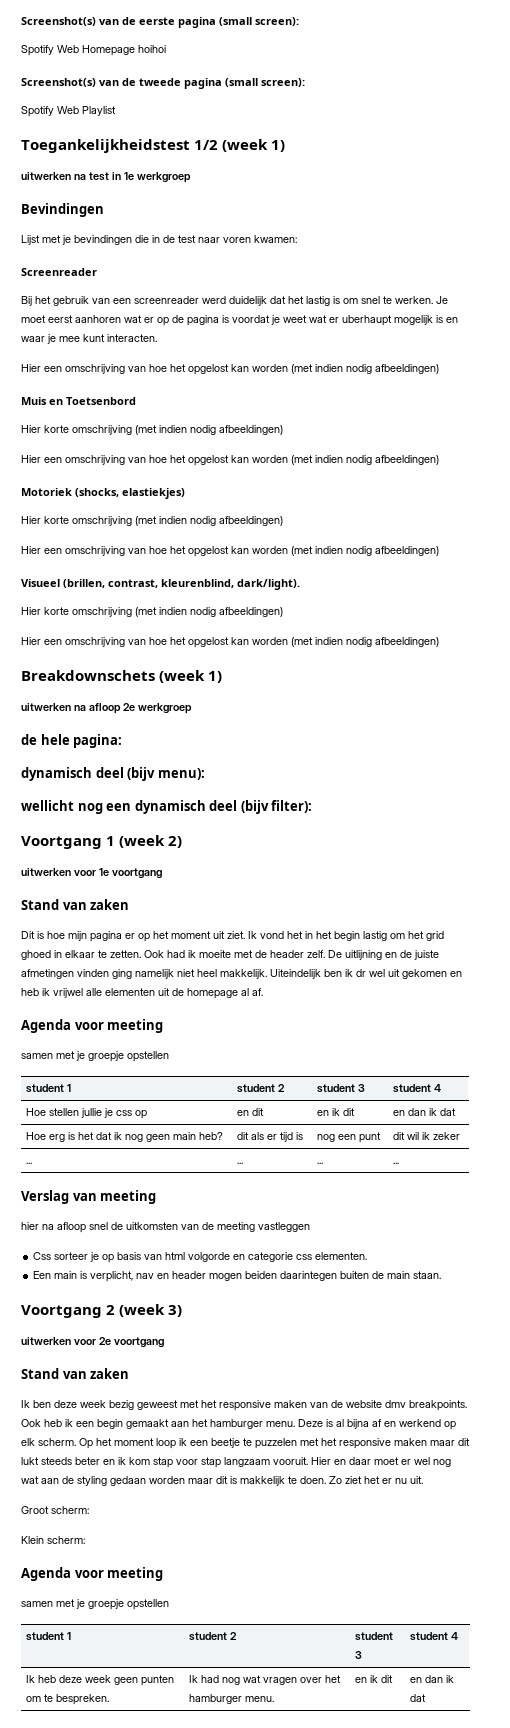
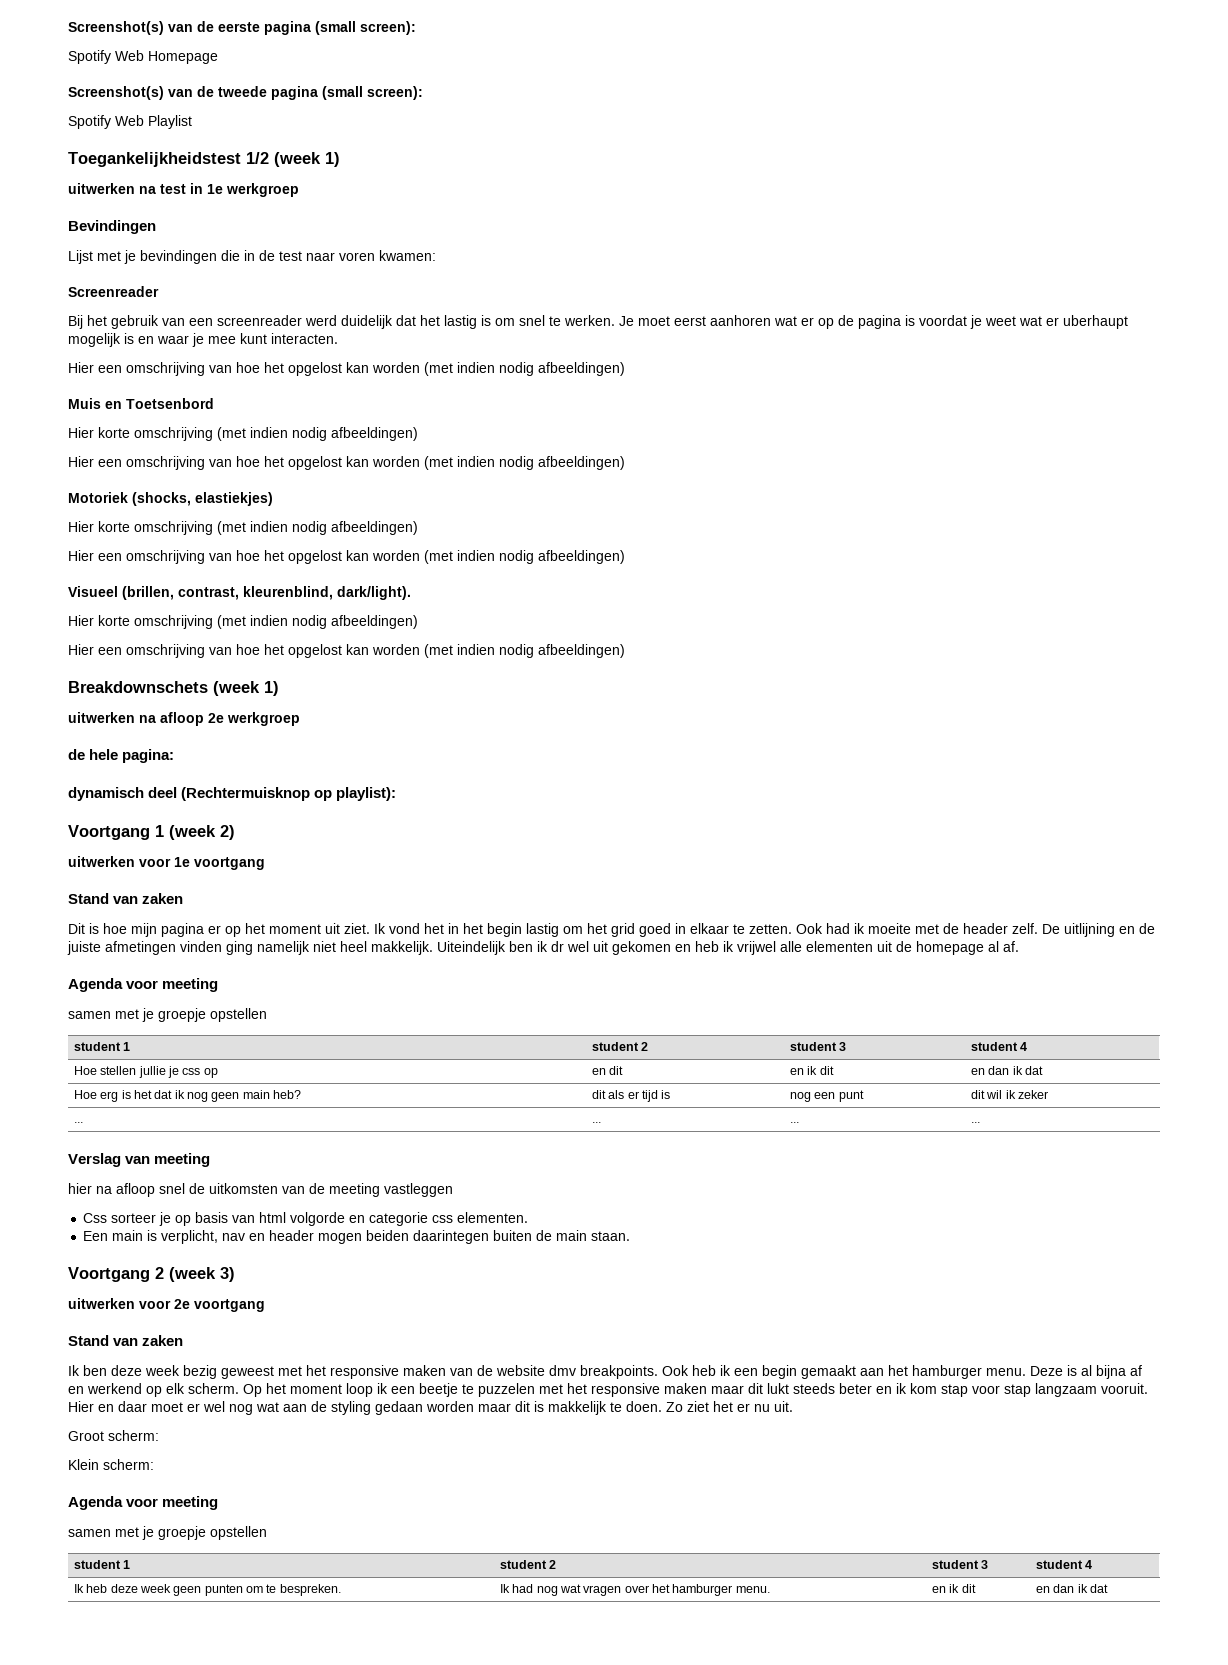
- Spotify Web Homepage hoihoi
+ Spotify Web Homepage
- dynamisch deel (bijv menu):
- wellicht nog een dynamisch deel (bijv filter):
+ dynamisch deel (Rechtermuisknop op playlist):
- Ik vond het in het begin lastig om het grid ghoed in elkaar te zetten.
+ Ik vond het in het begin lastig om het grid goed in elkaar te zetten.

